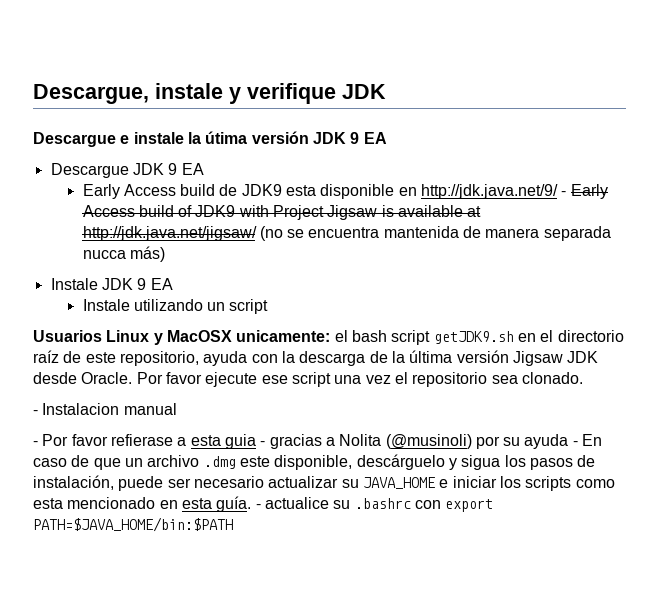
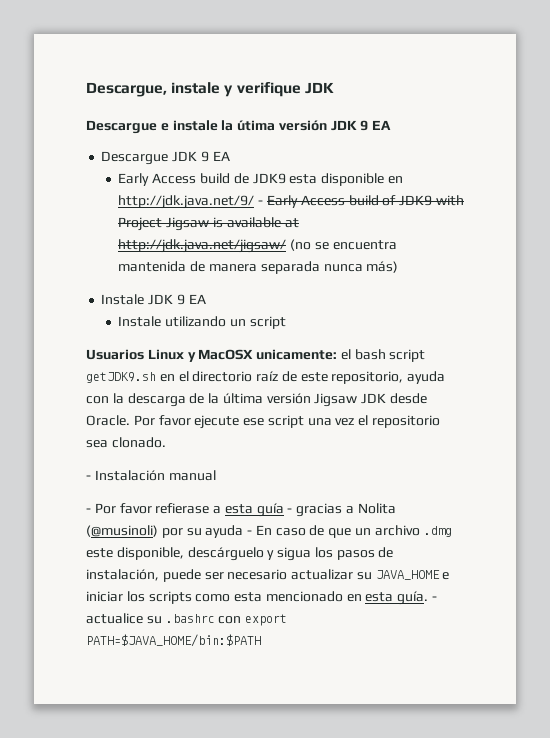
- Early Access build de JDK9 esta disponible en http://jdk.java.net/9/ - Early Access build of JDK9 with Project Jigsaw is available at http://jdk.java.net/jigsaw/ (no se encuentra mantenida de manera separada nucca más)
+ Early Access build de JDK9 esta disponible en http://jdk.java.net/9/ - Early Access build of JDK9 with Project Jigsaw is available at http://jdk.java.net/jigsaw/ (no se encuentra mantenida de manera separada nunca más)
- - Instalacion manual
+ - Instalación manual
- - Por favor refierase a esta guia - gracias a Nolita (@musinoli) por su ayuda - En caso de que un archivo .dmg este disponible, descárguelo y sigua los pasos de instalación, puede ser necesario actualizar su JAVA_HOME e iniciar los scripts como esta mencionado en esta guía.
+ - Por favor refierase a esta guía - gracias a Nolita (@musinoli) por su ayuda - En caso de que un archivo .dmg este disponible, descárguelo y sigua los pasos de instalación, puede ser necesario actualizar su JAVA_HOME e iniciar los scripts como esta mencionado en esta guía.

